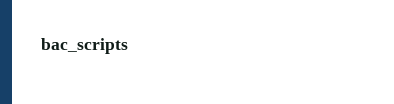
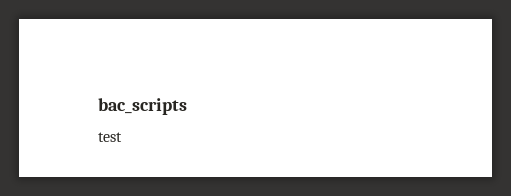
+ test

